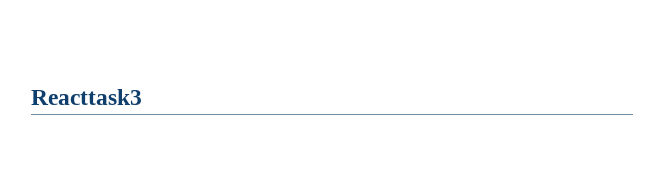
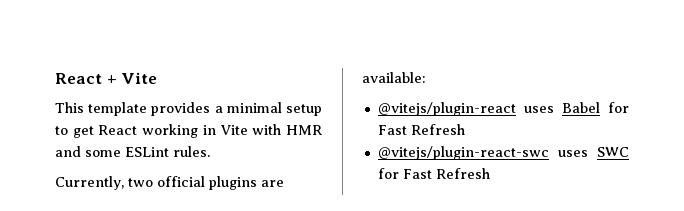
- Reacttask3
+ React + Vite
+ This template provides a minimal setup to get React working in Vite with HMR and some ESLint rules.
+ Currently, two official plugins are available:
+ @vitejs/plugin-react uses Babel for Fast Refresh
+ @vitejs/plugin-react-swc uses SWC for Fast Refresh

